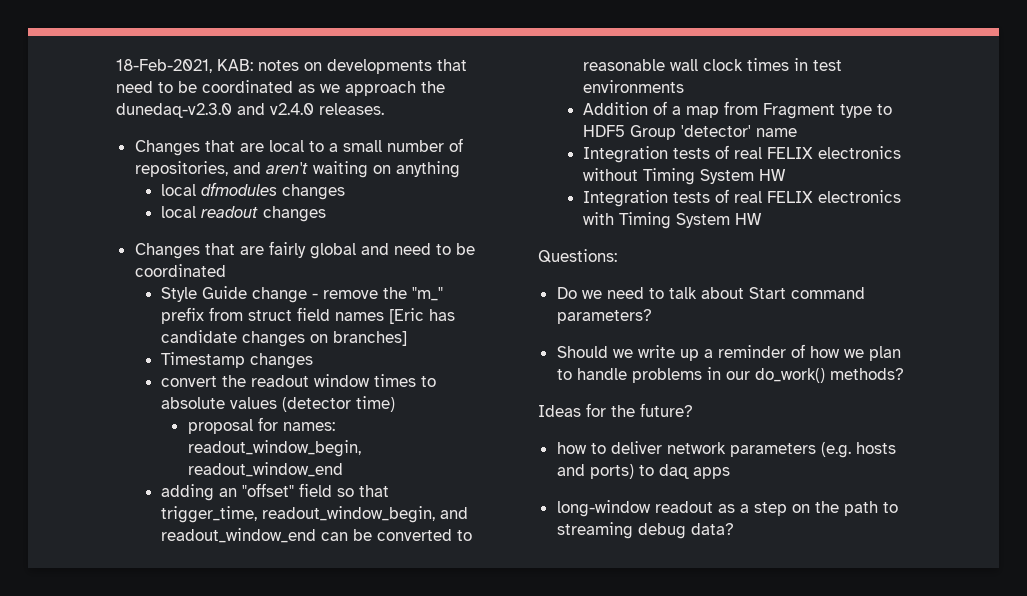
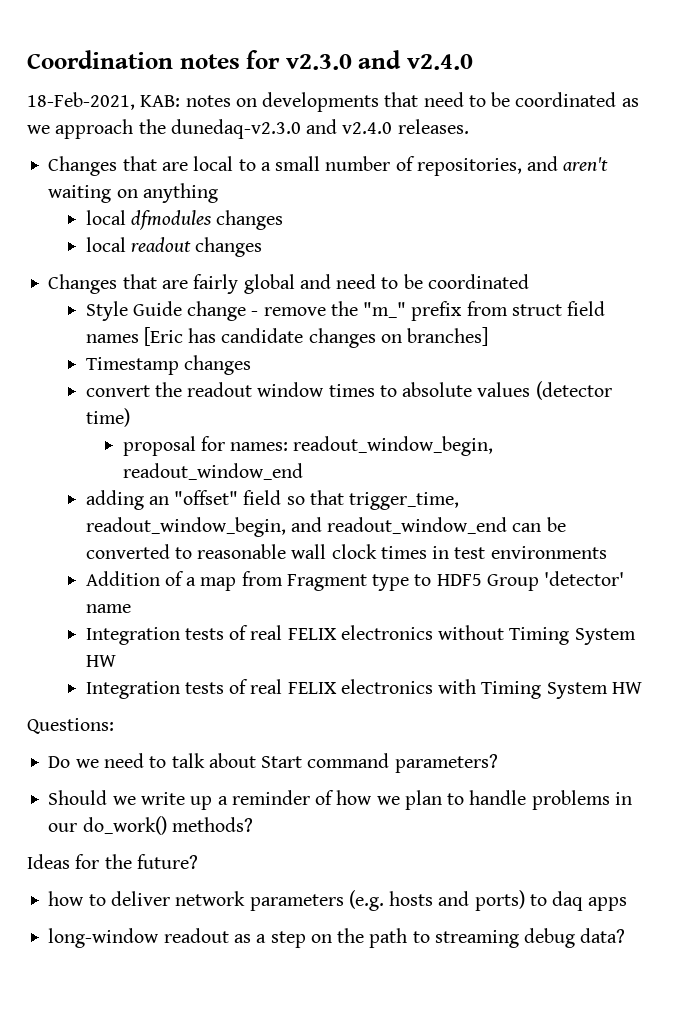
+ Coordination notes for v2.3.0 and v2.4.0

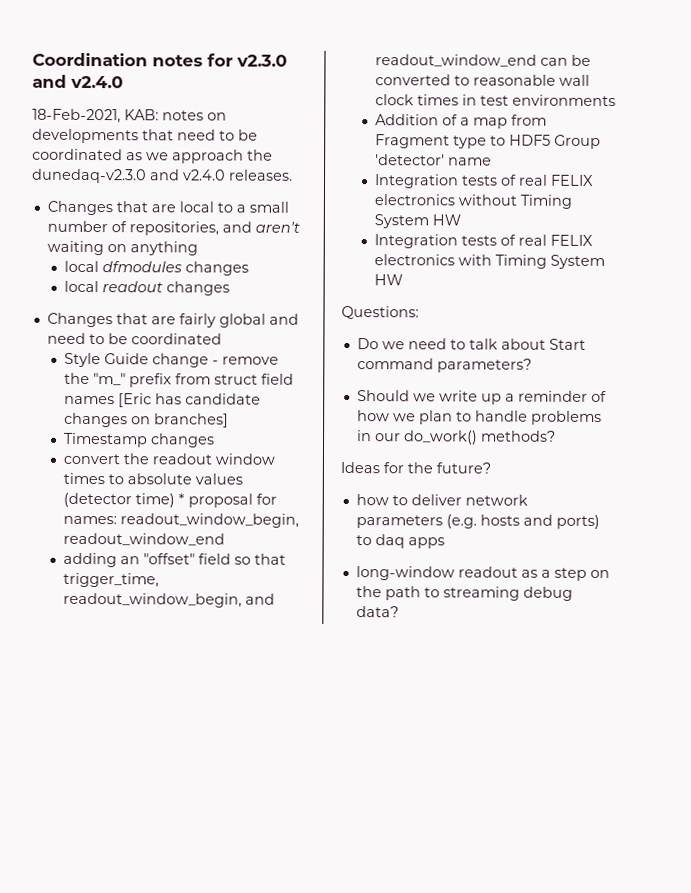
- convert the readout window times to absolute values (detector time)
- proposal for names: readout_window_begin, readout_window_end
+ convert the readout window times to absolute values (detector time) * proposal for names: readout_window_begin, readout_window_end

